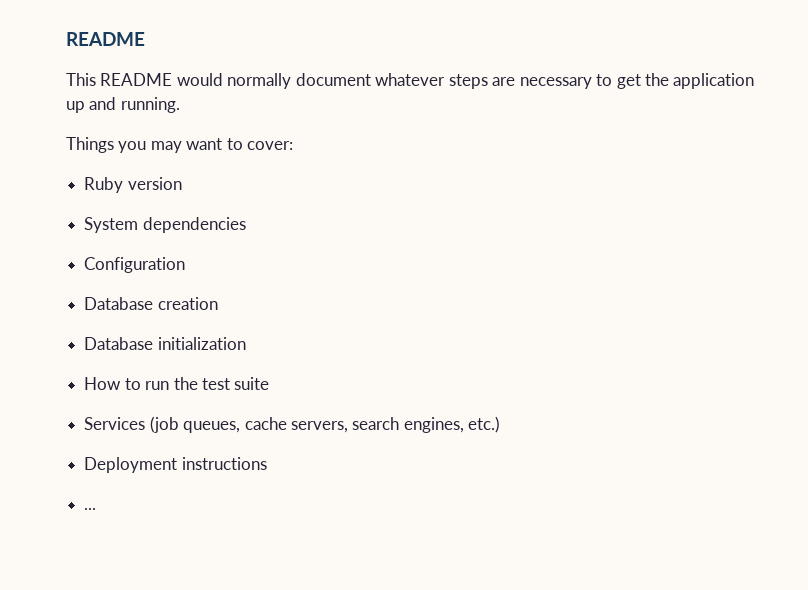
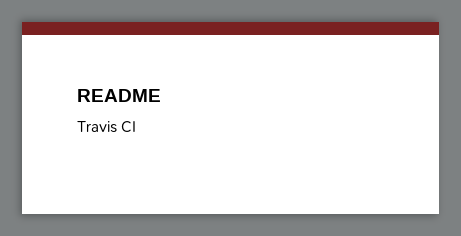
- This README would normally document whatever steps are necessary to get the application up and running.
- Things you may want to cover:
- Ruby version
- System dependencies
- Configuration
- Database creation
- Database initialization
- How to run the test suite
- Services (job queues, cache servers, search engines, etc.)
- Deployment instructions
- ...
+ Travis CI

